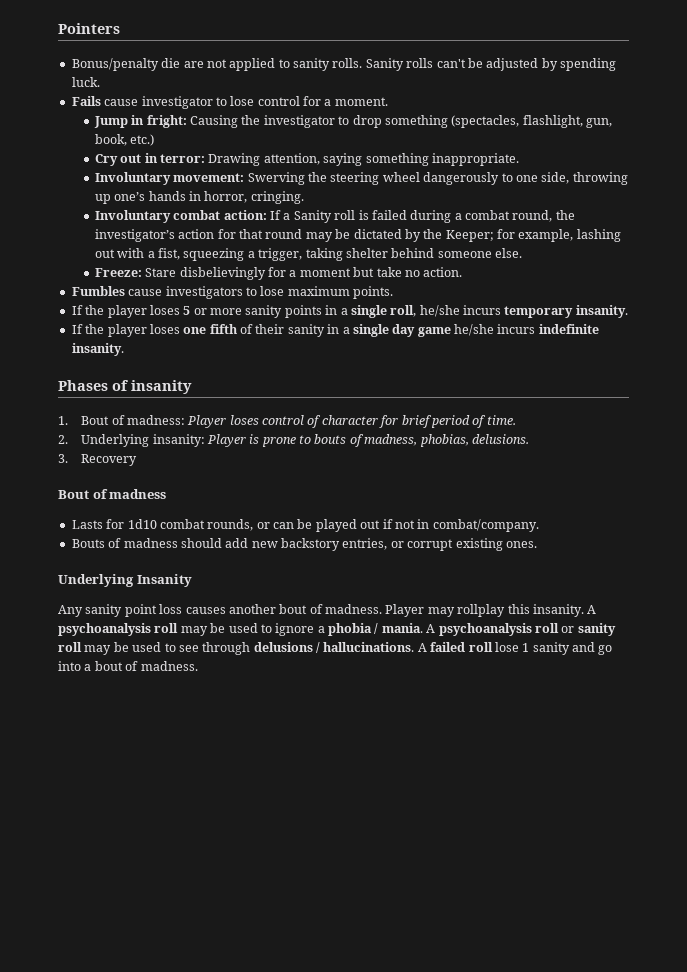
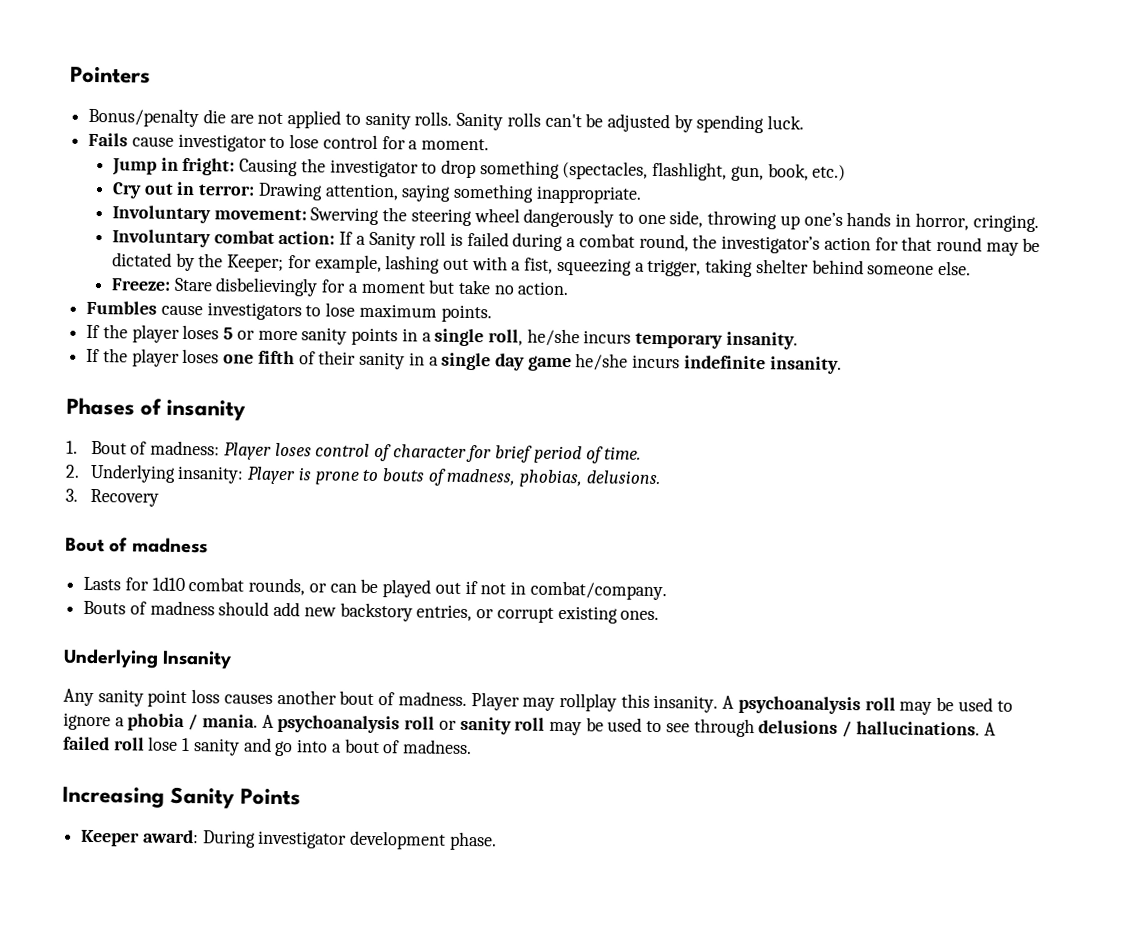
+ Increasing Sanity Points
+ Keeper award: During investigator development phase.

